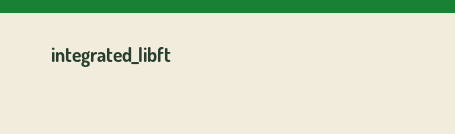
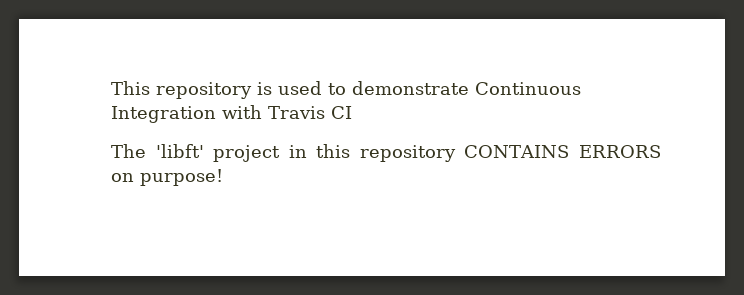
- integrated_libft
+ This repository is used to demonstrate Continuous Integration with Travis CI
+ The 'libft' project in this repository CONTAINS ERRORS on purpose!

